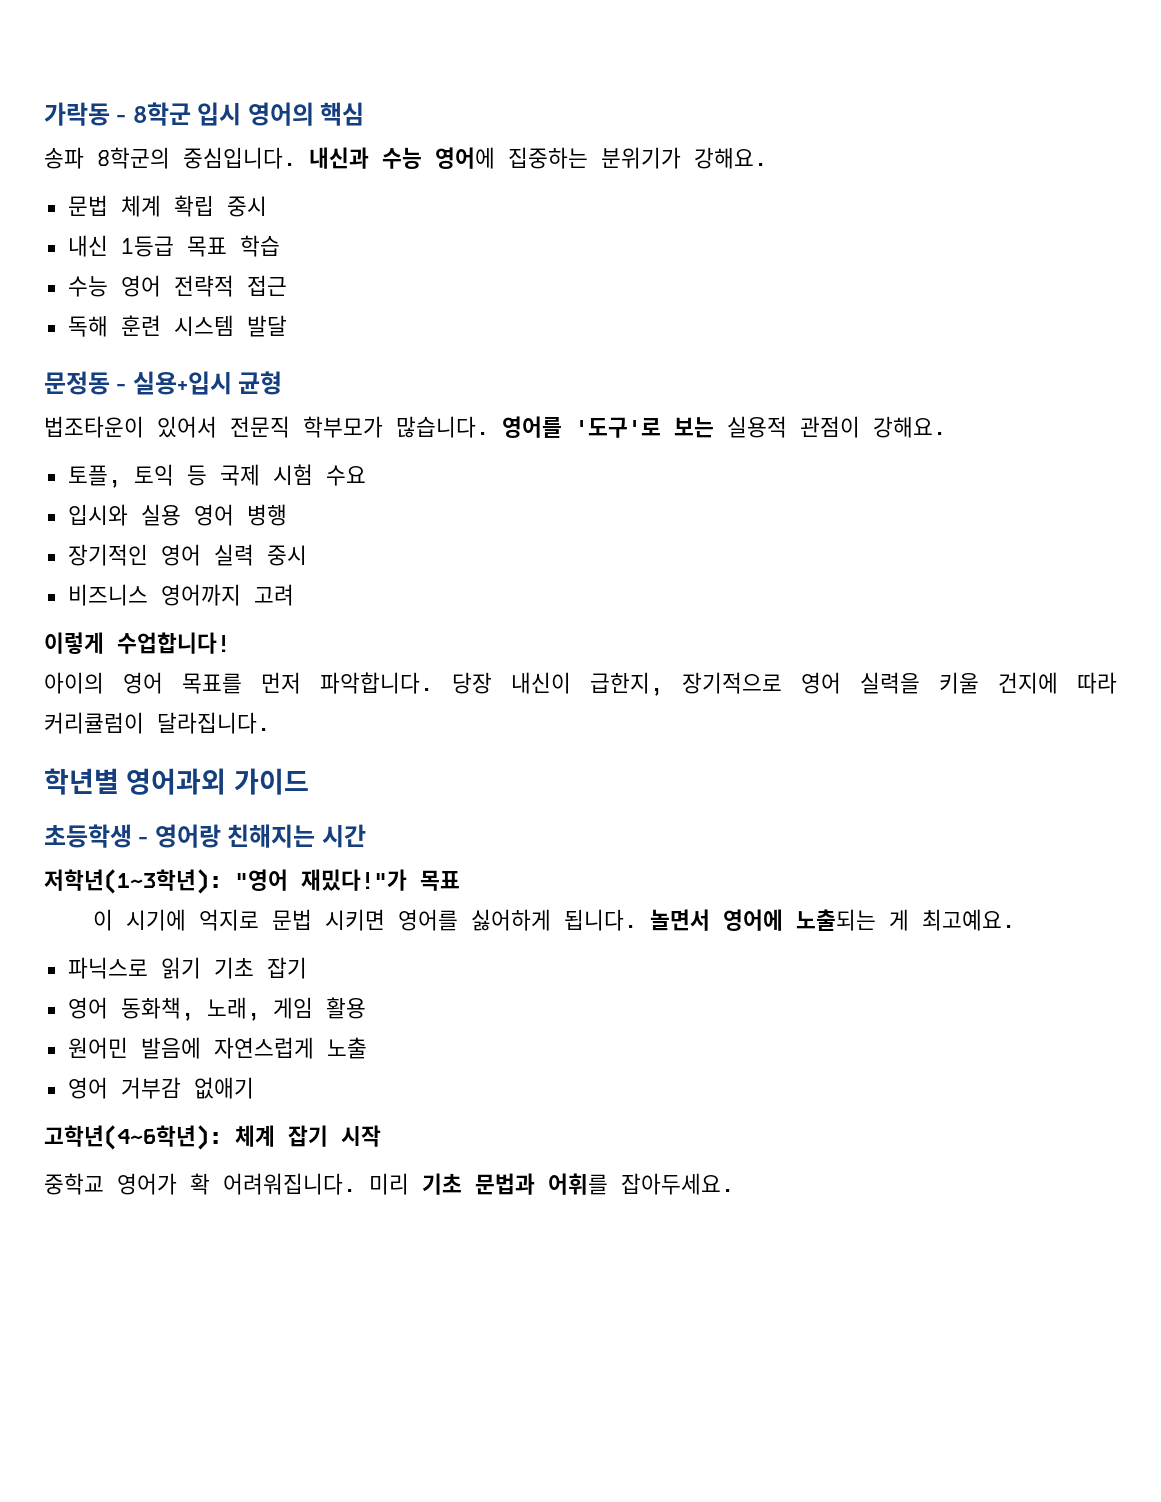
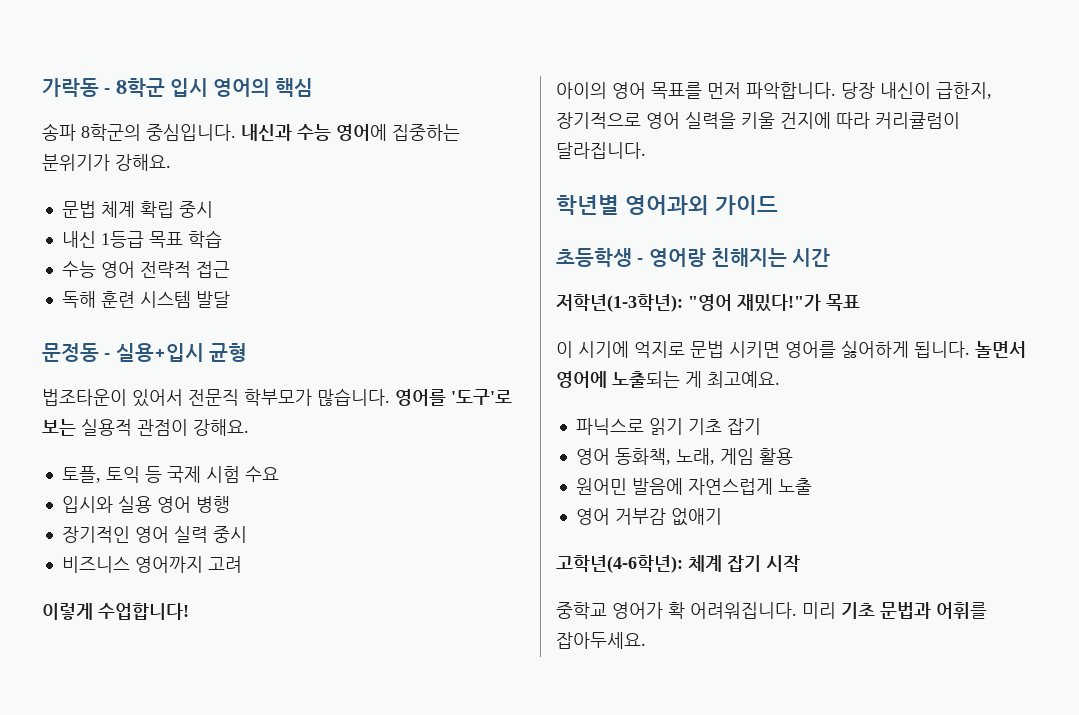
- 저학년(1~3학년): "영어 재밌다!"가 목표
+ 저학년(1-3학년): "영어 재밌다!"가 목표
- 고학년(4~6학년): 체계 잡기 시작
+ 고학년(4-6학년): 체계 잡기 시작

